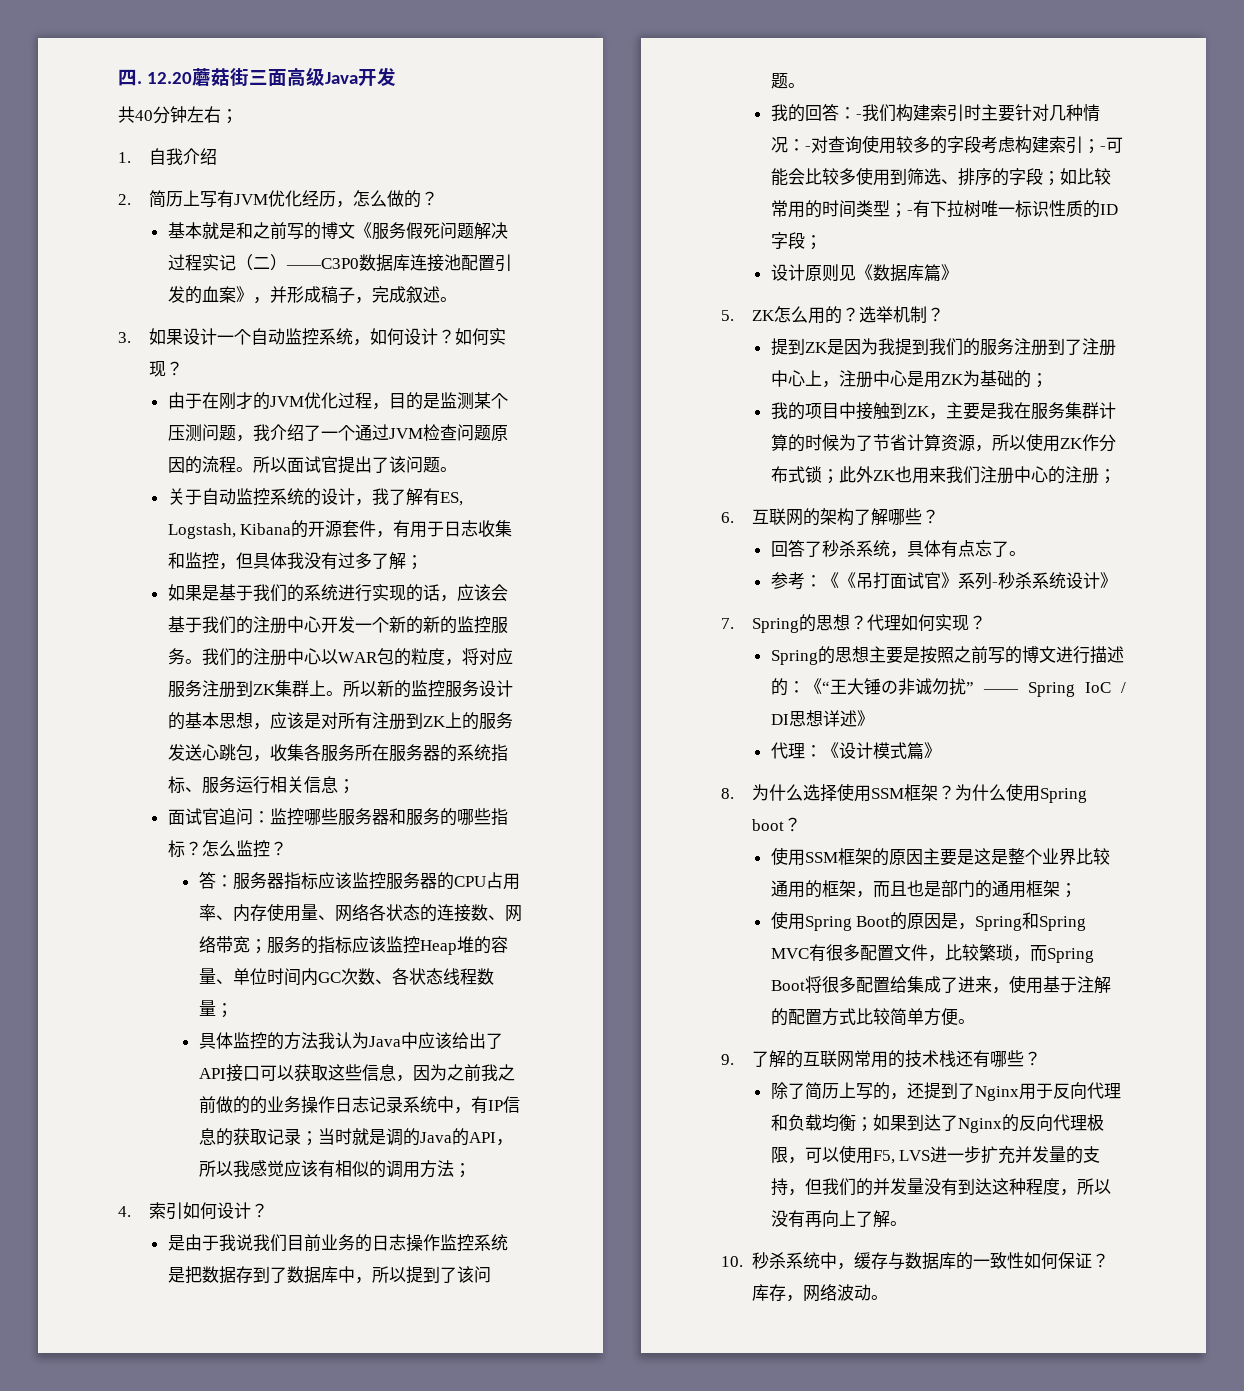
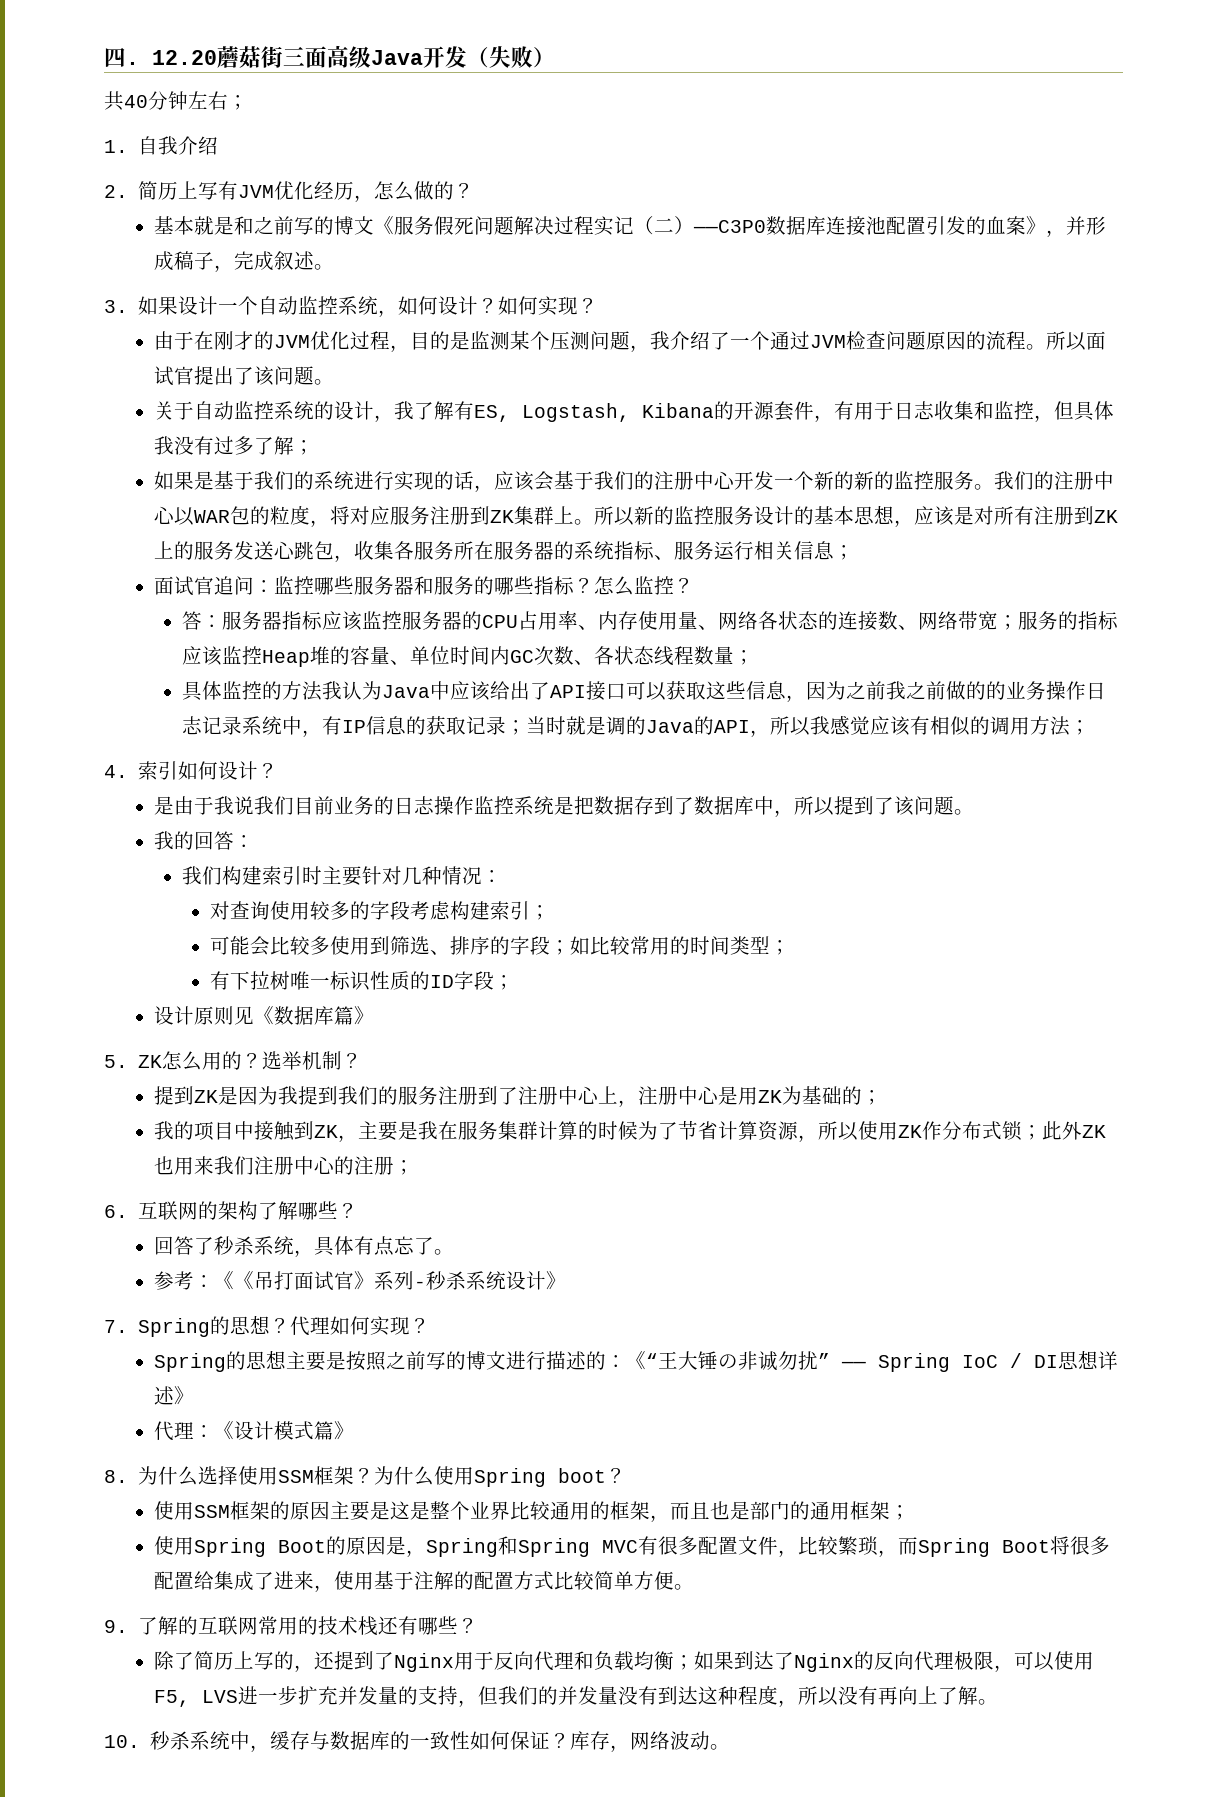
- 12.20蘑菇街三面高级Java开发
+ 12.20蘑菇街三面高级Java开发（失败）
- 我的回答：-我们构建索引时主要针对几种情况：-对查询使用较多的字段考虑构建索引；-可能会比较多使用到筛选、排序的字段；如比较常用的时间类型；-有下拉树唯一标识性质的ID字段；
+ 我的回答：
+ 我们构建索引时主要针对几种情况：
+ 对查询使用较多的字段考虑构建索引；
+ 可能会比较多使用到筛选、排序的字段；如比较常用的时间类型；
+ 有下拉树唯一标识性质的ID字段；

